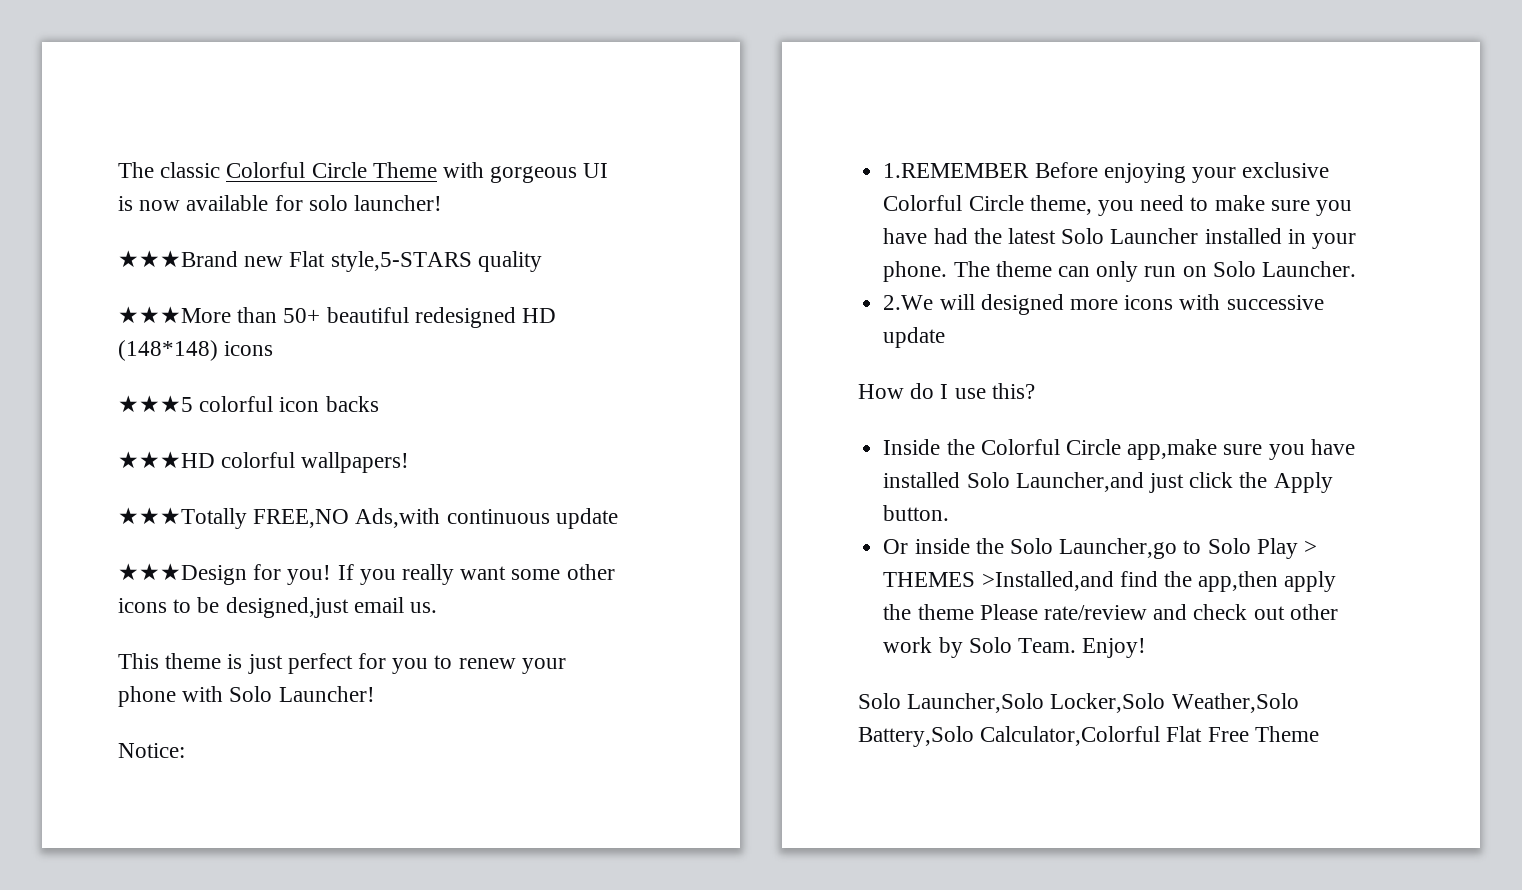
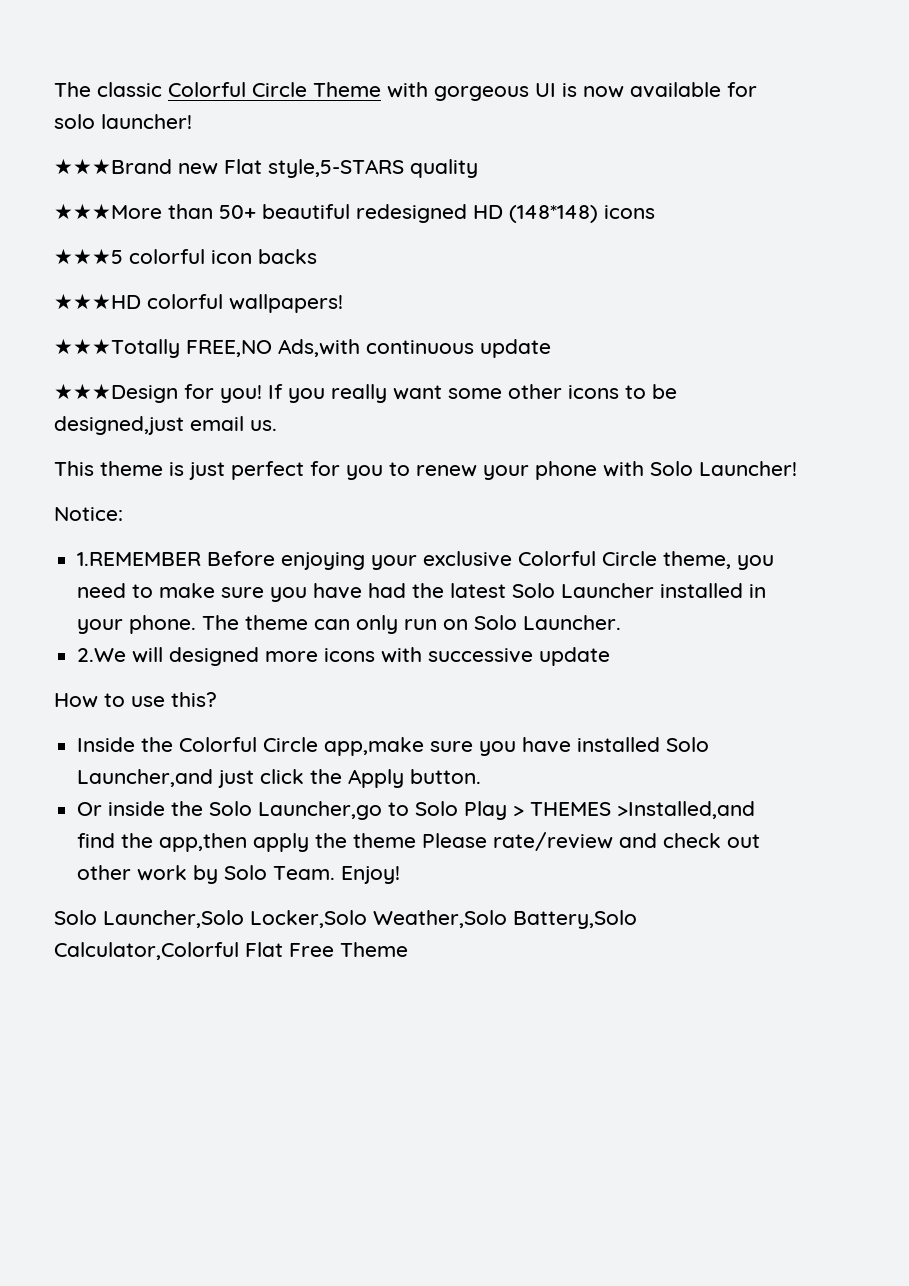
- How do I use this?
+ How to use this?

